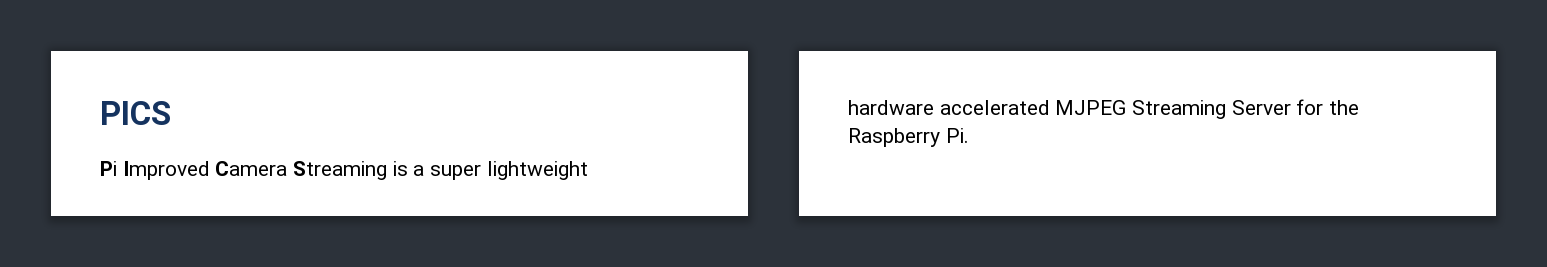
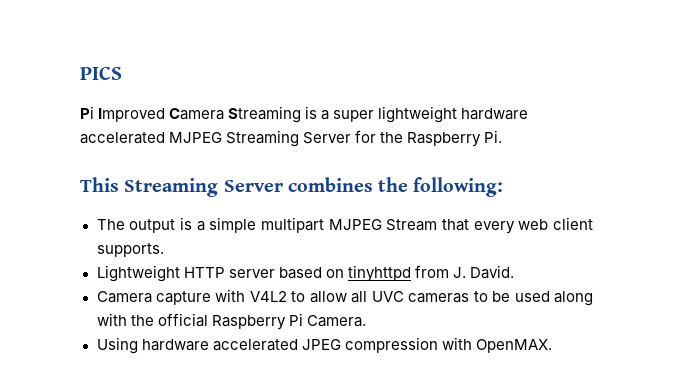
+ This Streaming Server combines the following:
+ The output is a simple multipart MJPEG Stream that every web client supports.
+ Lightweight HTTP server based on tinyhttpd from J. David.
+ Camera capture with V4L2 to allow all UVC cameras to be used along with the official Raspberry Pi Camera.
+ Using hardware accelerated JPEG compression with OpenMAX.

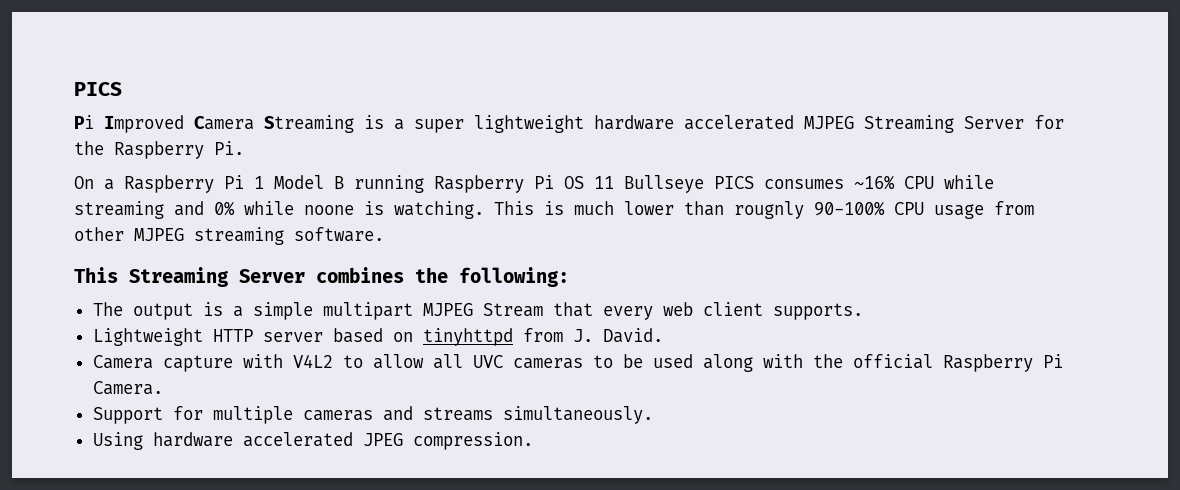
+ On a Raspberry Pi 1 Model B running Raspberry Pi OS 11 Bullseye PICS consumes ~16% CPU while streaming and 0% while noone is watching. This is much lower than rougnly 90-100% CPU usage from other MJPEG streaming software.
+ Support for multiple cameras and streams simultaneously.
- Using hardware accelerated JPEG compression with OpenMAX.
+ Using hardware accelerated JPEG compression.

